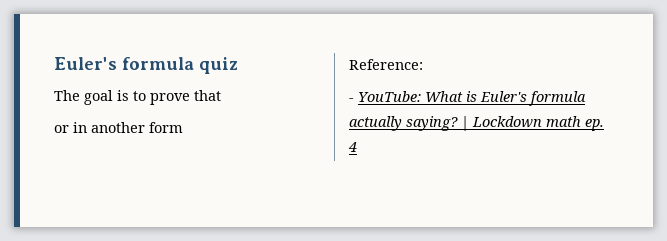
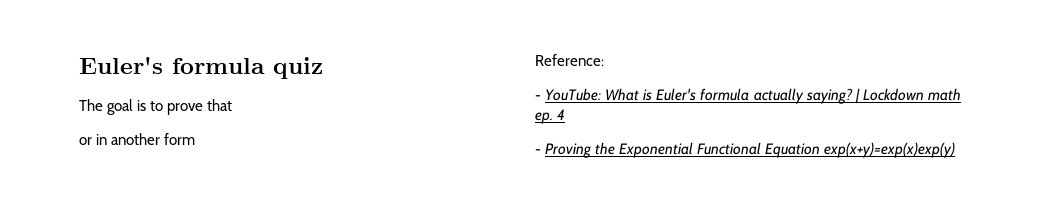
+ - Proving the Exponential Functional Equation exp(x+y)=exp(x)exp(y)

